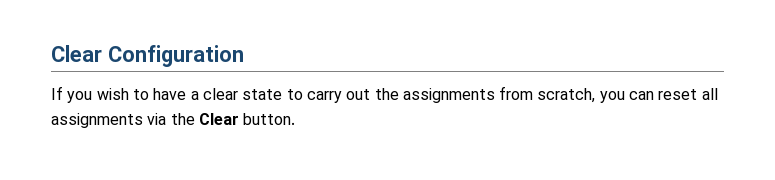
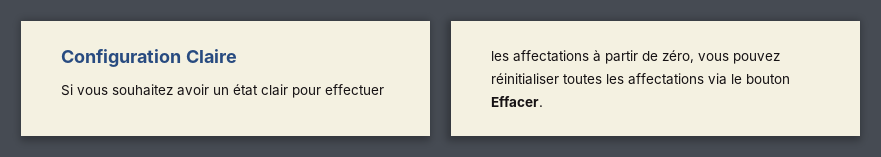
- Clear Configuration
- If you wish to have a clear state to carry out the assignments from scratch, you can reset all assignments via the Clear button.
+ Configuration Claire
+ Si vous souhaitez avoir un état clair pour effectuer les affectations à partir de zéro, vous pouvez réinitialiser toutes les affectations via le bouton Effacer.

